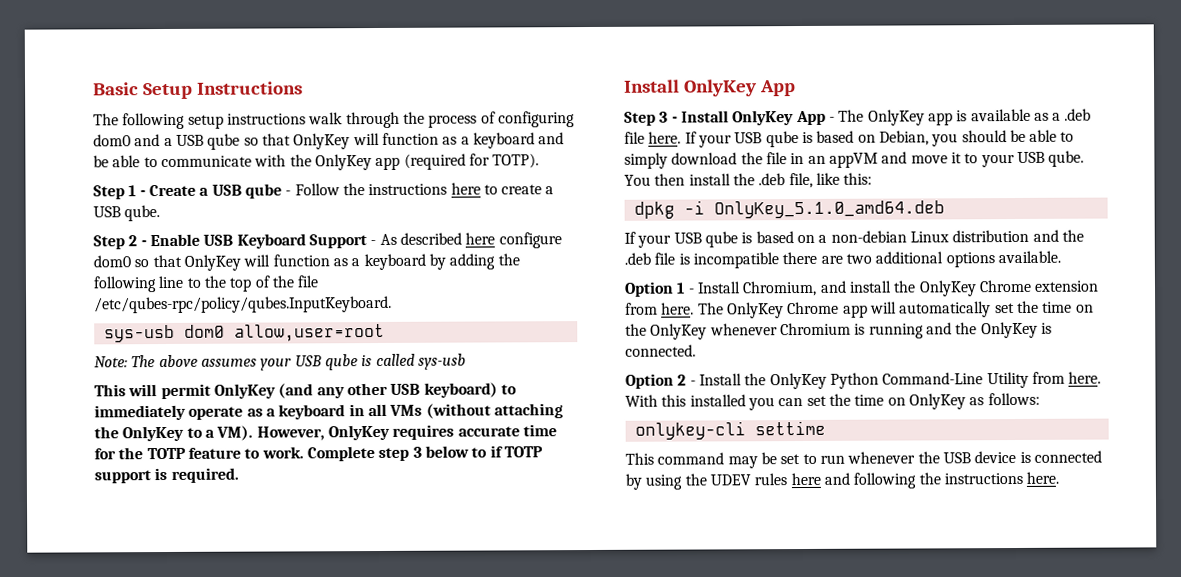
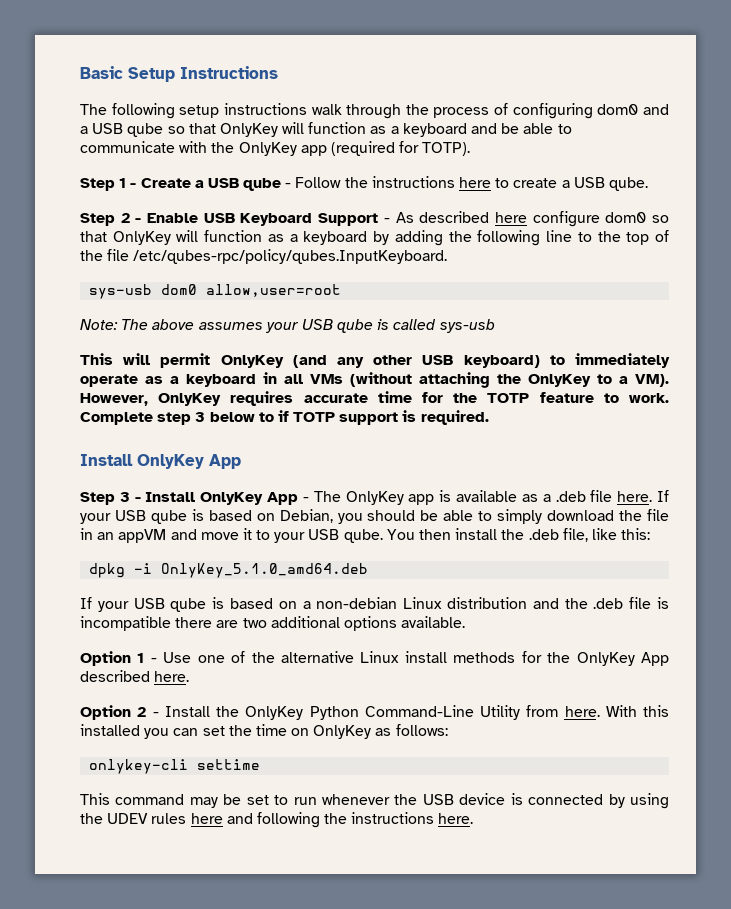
- Option 1 - Install Chromium, and install the OnlyKey Chrome extension from here. The OnlyKey Chrome app will automatically set the time on the OnlyKey whenever Chromium is running and the OnlyKey is connected.
+ Option 1 - Use one of the alternative Linux install methods for the OnlyKey App described here.

